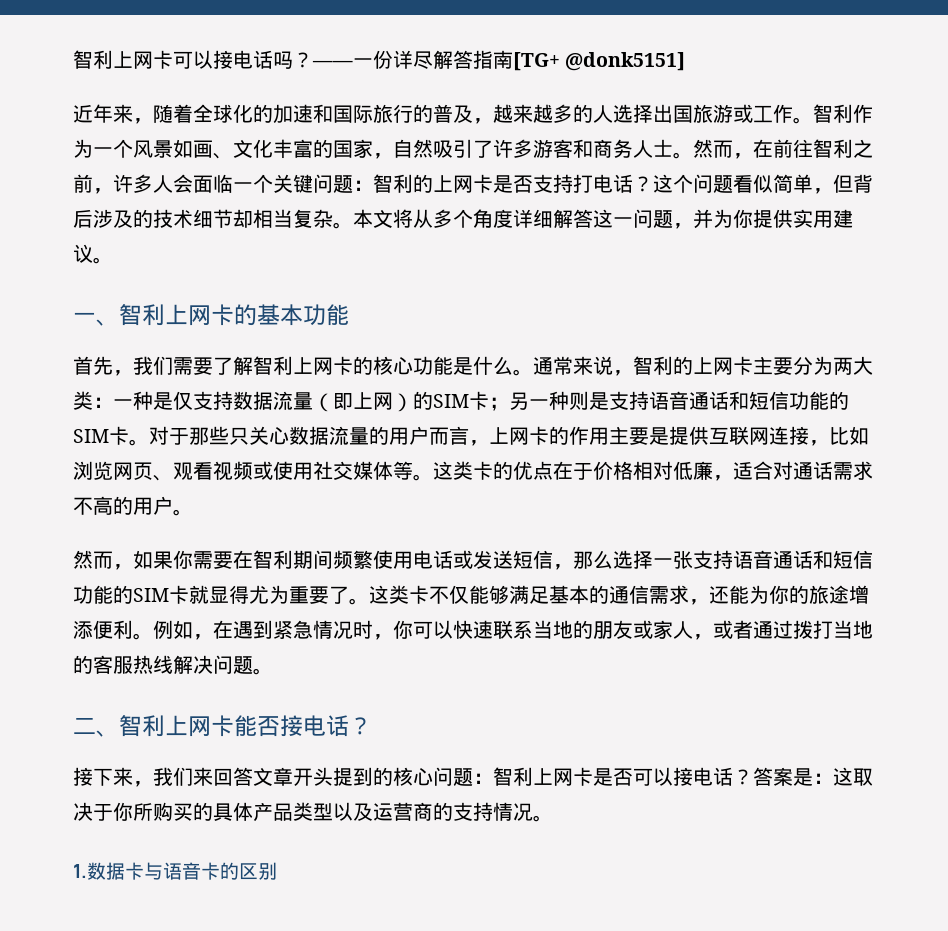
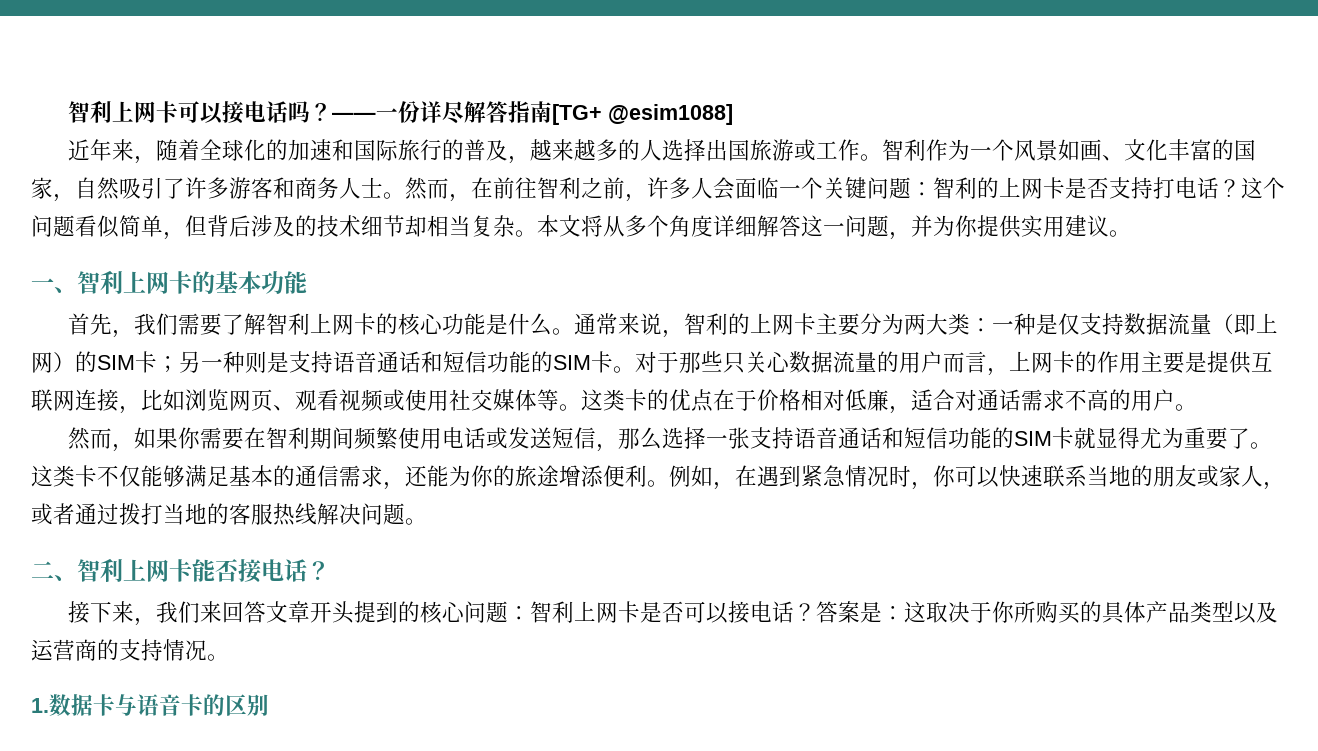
- ——一份详尽解答指南[TG+ @donk5151]
+ ——一份详尽解答指南[TG+ @esim1088]

